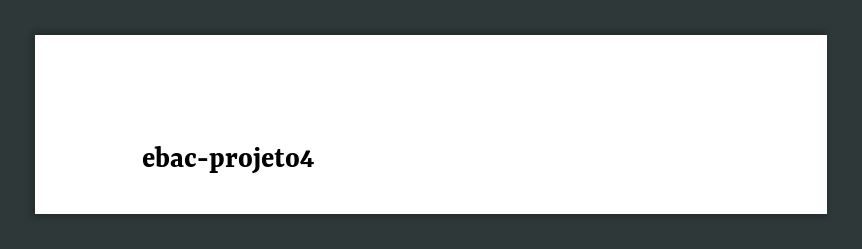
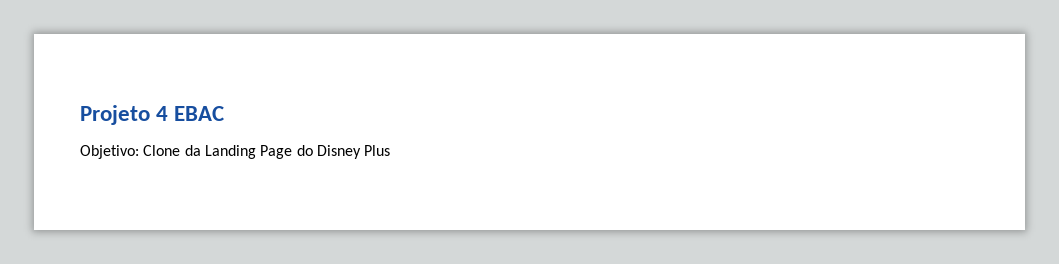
- ebac-projeto4
+ Projeto 4 EBAC
+ Objetivo: Clone da Landing Page do Disney Plus

